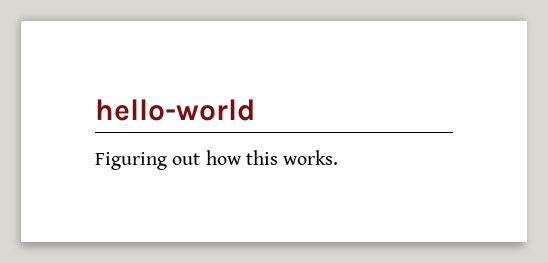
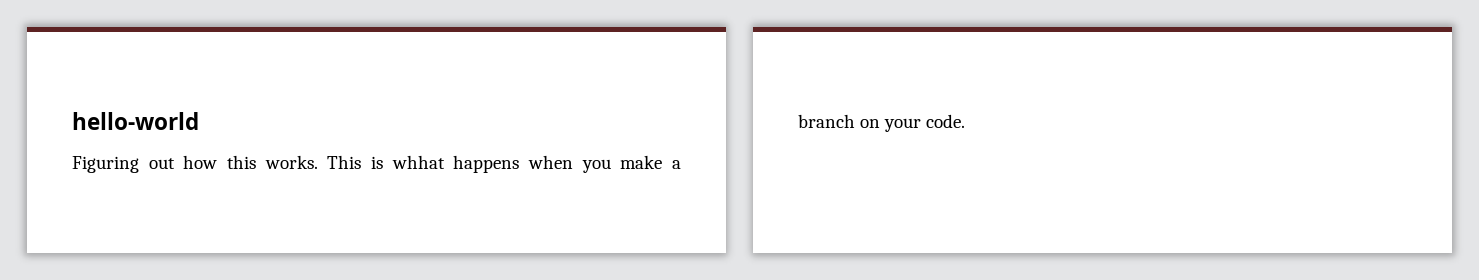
+ This is whhat happens when you make a branch on your code.

